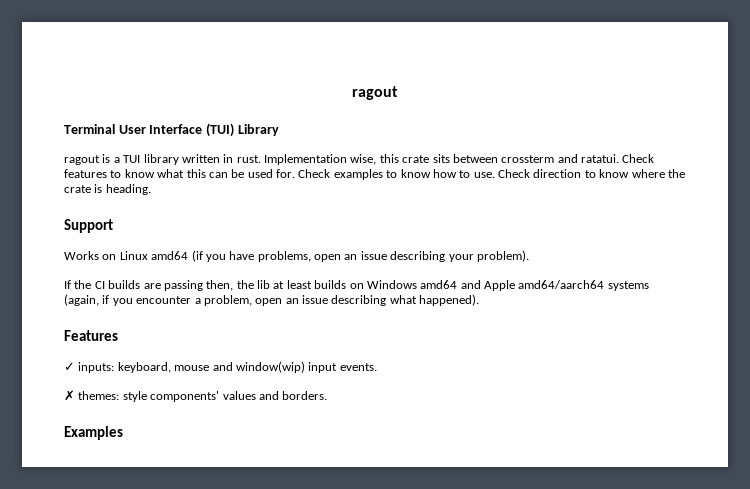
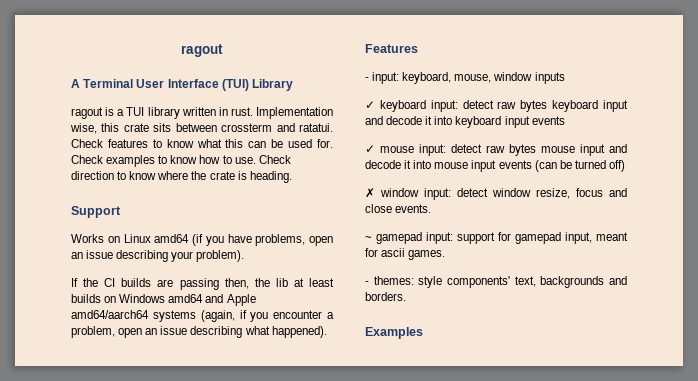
- Terminal User Interface (TUI) Library
+ A Terminal User Interface (TUI) Library
- ✓ inputs: keyboard, mouse and window(wip) input events.
- ✗ themes: style components' values and borders.
+ - input: keyboard, mouse, window inputs
+ ✓ keyboard input: detect raw bytes keyboard input and decode it into keyboard input events
+ ✓ mouse input: detect raw bytes mouse input and decode it into mouse input events (can be turned off)
+ ✗ window input: detect window resize, focus and close events.
+ ~ gamepad input: support for gamepad input, meant for ascii games.
+ - themes: style components' text, backgrounds and borders.

